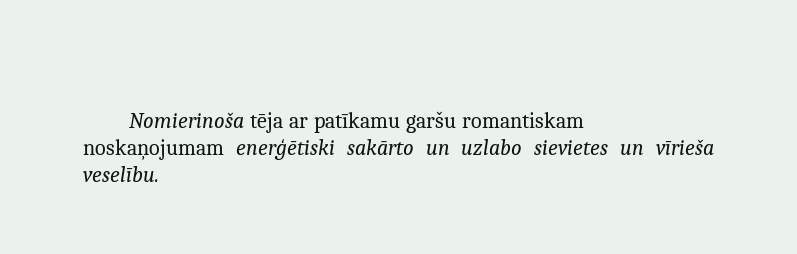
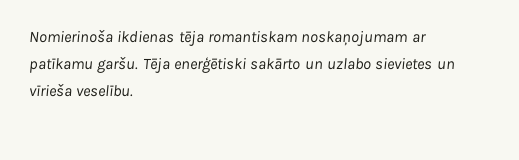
- Nomierinoša tēja ar patīkamu garšu romantiskam noskaņojumam enerģētiski sakārto un uzlabo sievietes un vīrieša veselību.
+ Nomierinoša ikdienas tēja romantiskam noskaņojumam ar patīkamu garšu. Tēja enerģētiski sakārto un uzlabo sievietes un vīrieša veselību.

